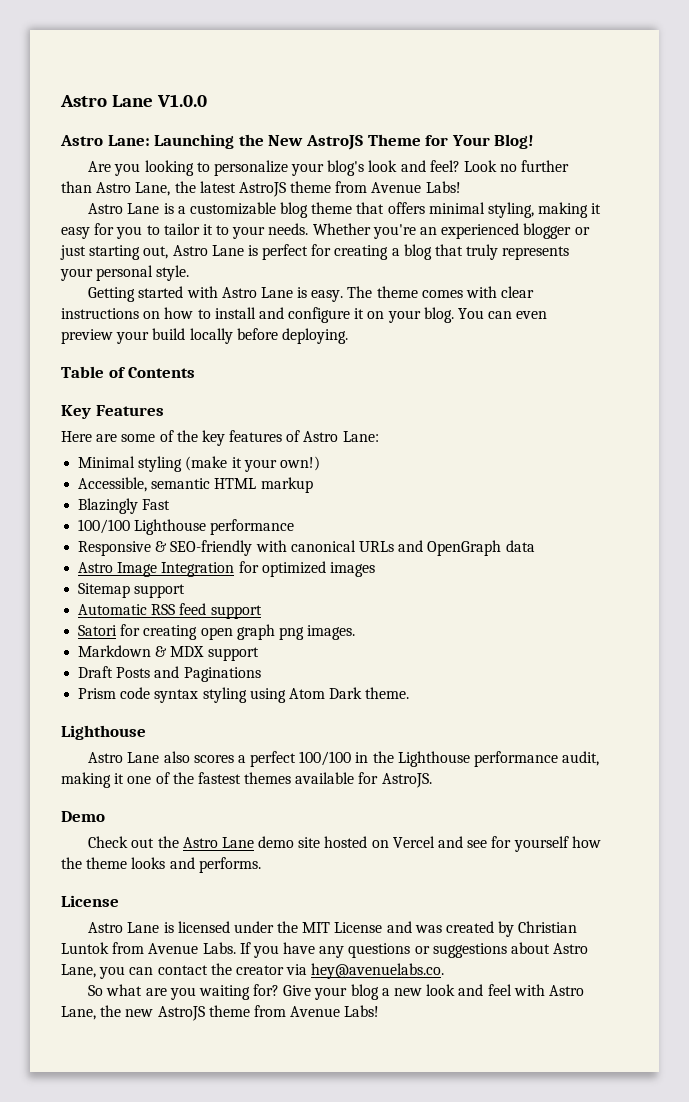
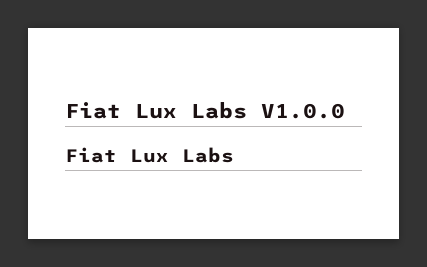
- Astro Lane V1.0.0
- Astro Lane: Launching the New AstroJS Theme for Your Blog!
- Are you looking to personalize your blog's look and feel? Look no further than Astro Lane, the latest AstroJS theme from Avenue Labs!
- Astro Lane is a customizable blog theme that offers minimal styling, making it easy for you to tailor it to your needs. Whether you're an experienced blogger or just starting out, Astro Lane is perfect for creating a blog that truly represents your personal style.
- Getting started with Astro Lane is easy. The theme comes with clear instructions on how to install and configure it on your blog. You can even preview your build locally before deploying.
- Table of Contents
- Key Features
- Here are some of the key features of Astro Lane:
- Minimal styling (make it your own!)
- Accessible, semantic HTML markup
- Blazingly Fast
- 100/100 Lighthouse performance
- Responsive & SEO-friendly with canonical URLs and OpenGraph data
- Astro Image Integration for optimized images
- Sitemap support
- Automatic RSS feed support
- Satori for creating open graph png images.
- Markdown & MDX support
- Draft Posts and Paginations
- Prism code syntax styling using Atom Dark theme.
- Lighthouse
- Astro Lane also scores a perfect 100/100 in the Lighthouse performance audit, making it one of the fastest themes available for AstroJS.
- Demo
- Check out the Astro Lane demo site hosted on Vercel and see for yourself how the theme looks and performs.
- License
- Astro Lane is licensed under the MIT License and was created by Christian Luntok from Avenue Labs. If you have any questions or suggestions about Astro Lane, you can contact the creator via hey@avenuelabs.co.
- So what are you waiting for? Give your blog a new look and feel with Astro Lane, the new AstroJS theme from Avenue Labs!
+ Fiat Lux Labs V1.0.0
+ Fiat Lux Labs

